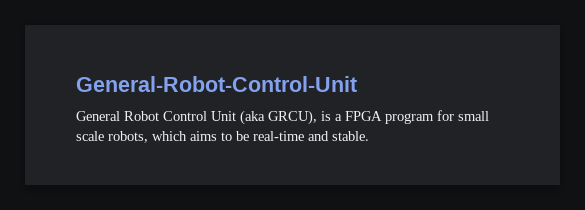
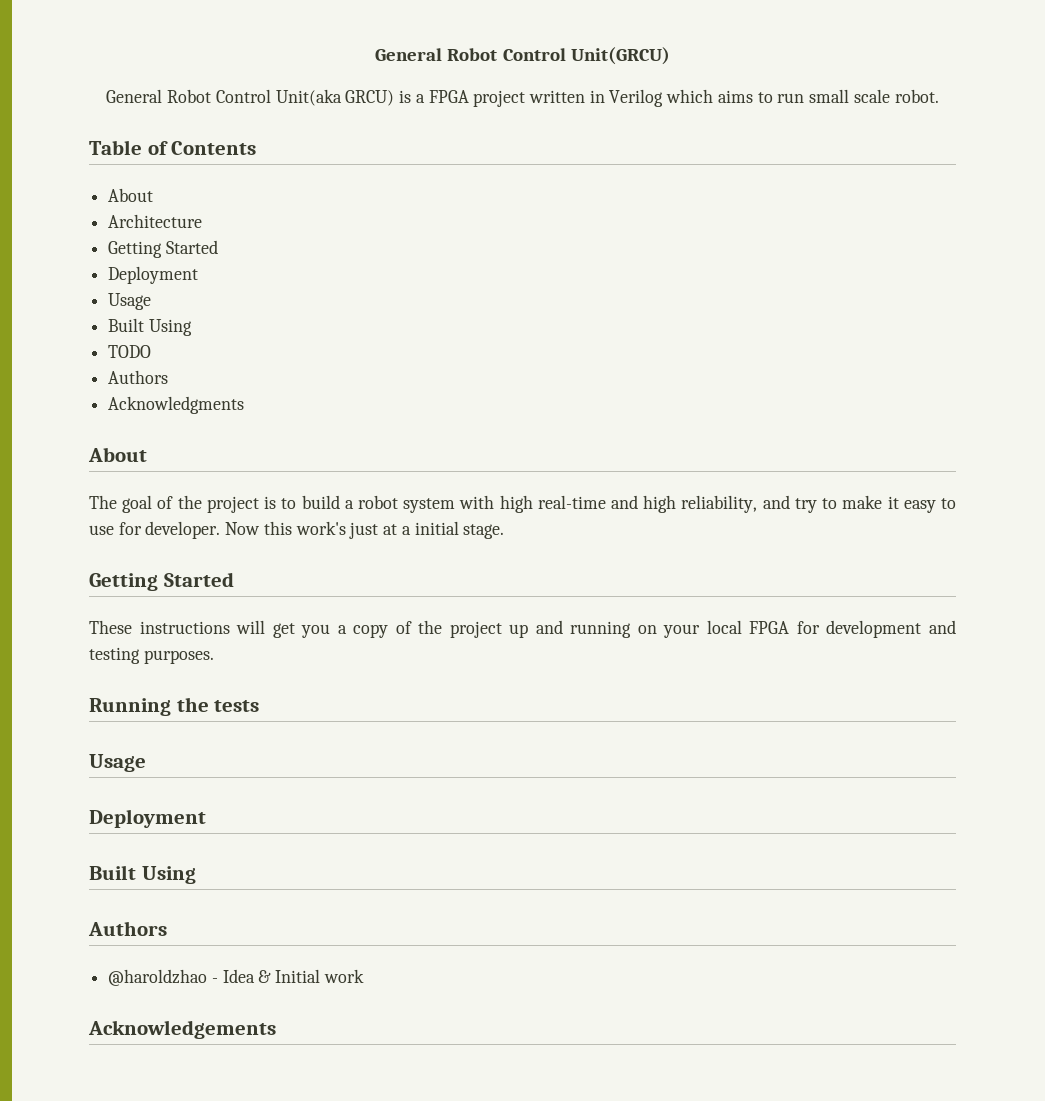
- General-Robot-Control-Unit
- General Robot Control Unit (aka GRCU), is a FPGA program for small scale robots, which aims to be real-time and stable.
+ General Robot Control Unit(GRCU)
+ General Robot Control Unit(aka GRCU) is a FPGA project written in Verilog which aims to run small scale robot.
+ Table of Contents
+ About
+ Architecture
+ Getting Started
+ Deployment
+ Usage
+ Built Using
+ TODO
+ Authors
+ Acknowledgments
+ About
+ The goal of the project is to build a robot system with high real-time and high reliability, and try to make it easy to use for developer. Now this work's just at a initial stage.
+ Getting Started
+ These instructions will get you a copy of the project up and running on your local FPGA for development and testing purposes.
+ Running the tests
+ Usage
+ Deployment
+ Built Using
+ Authors
+ @haroldzhao - Idea & Initial work
+ Acknowledgements

